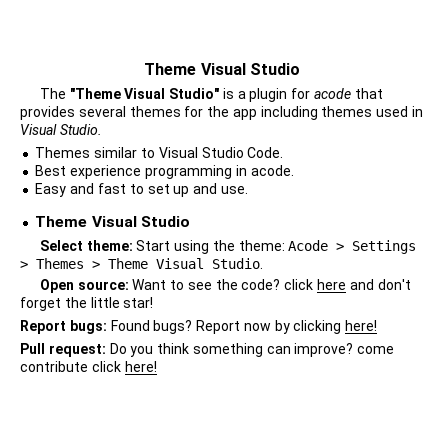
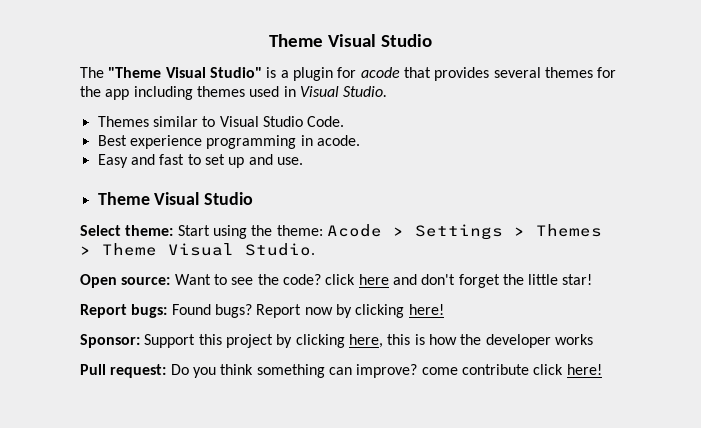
+ Sponsor: Support this project by clicking here, this is how the developer works

